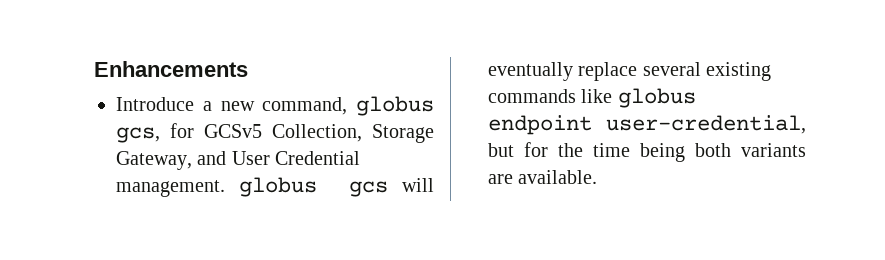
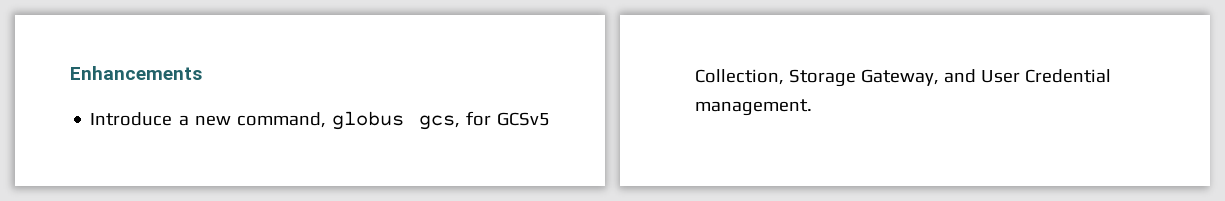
- Introduce a new command, globus gcs, for GCSv5 Collection, Storage Gateway, and User Credential management. globus gcs will eventually replace several existing commands like globus endpoint user-credential, but for the time being both variants are available.
+ Introduce a new command, globus gcs, for GCSv5 Collection, Storage Gateway, and User Credential management.

